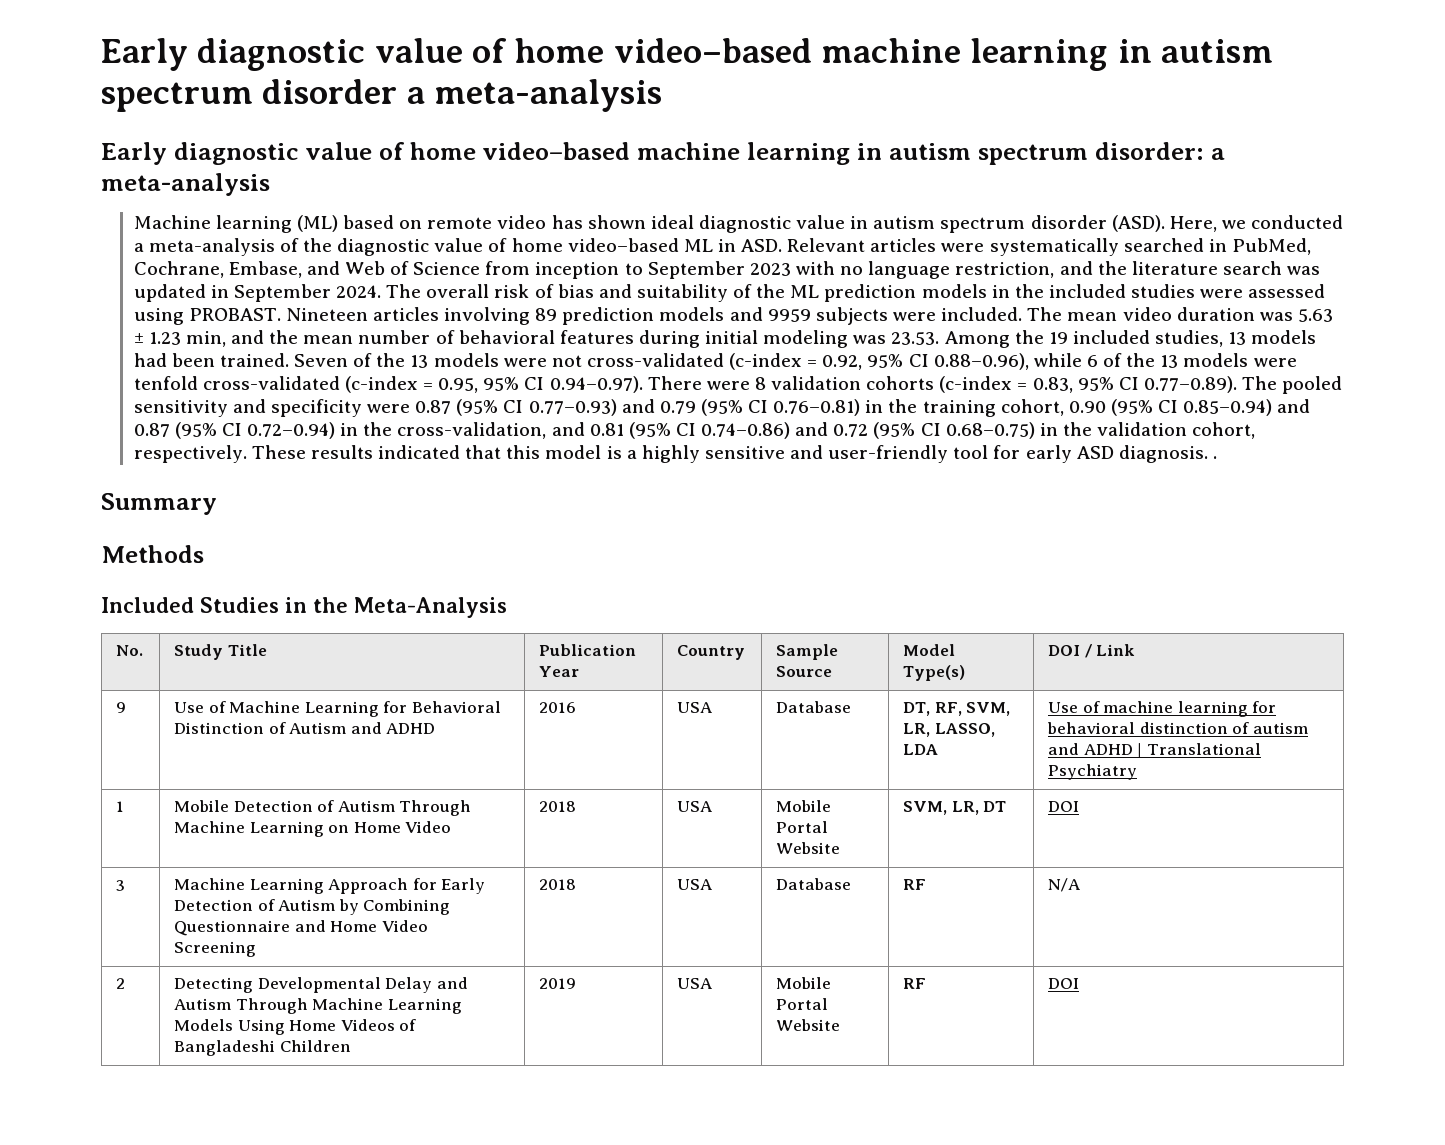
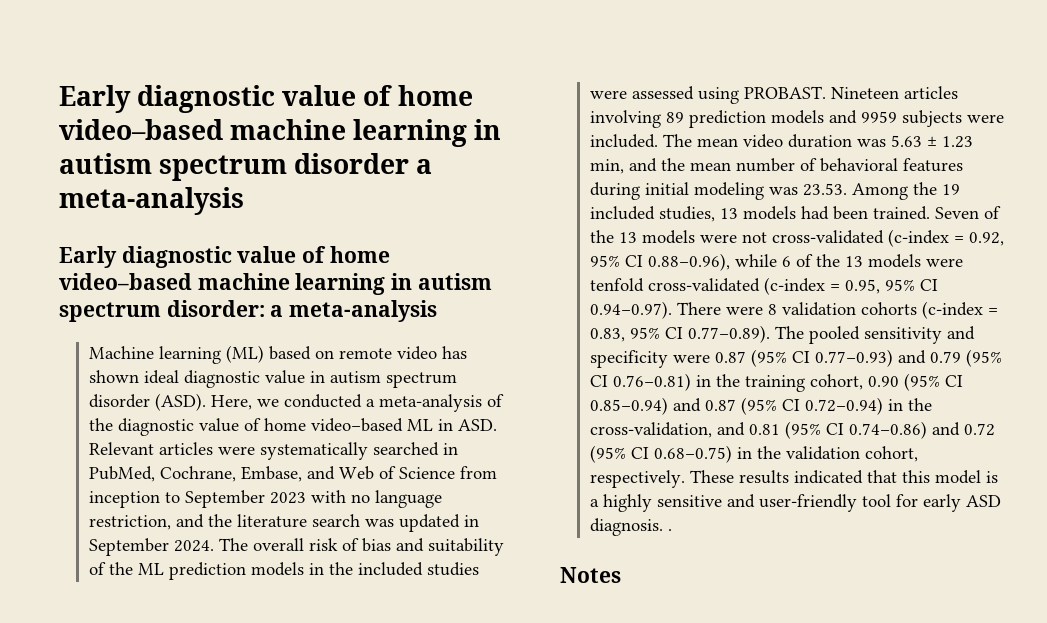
- Summary
- Methods
- Included Studies in the Meta-Analysis
- No. | Study Title | Publication Year | Country | Sample Source | Model Type(s) | DOI / Link
- 9 | Use of Machine Learning for Behavioral Distinction of Autism and ADHD | 2016 | USA | Database | DT, RF, SVM, LR, LASSO, LDA | Use of machine learning for behavioral distinction of autism and ADHD | Translational Psychiatry
- 1 | Mobile Detection of Autism Through Machine Learning on Home Video | 2018 | USA | Mobile Portal Website | SVM, LR, DT | DOI
- 3 | Machine Learning Approach for Early Detection of Autism by Combining Questionnaire and Home Video Screening | 2018 | USA | Database | RF | N/A
- 2 | Detecting Developmental Delay and Autism Through Machine Learning Models Using Home Videos of Bangladeshi Children | 2019 | USA | Mobile Portal Website | RF | DOI
+ Notes

